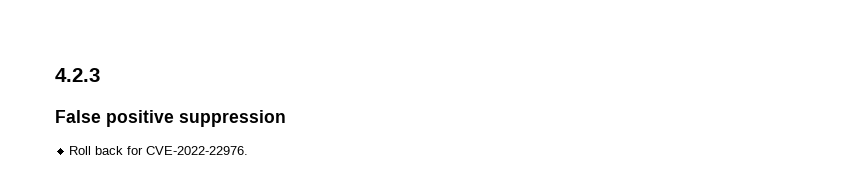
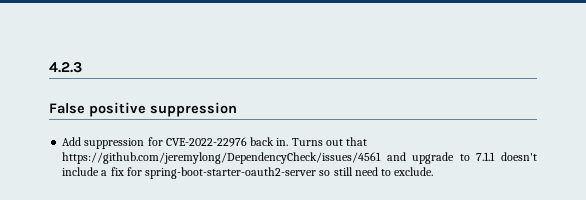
- Roll back for CVE-2022-22976.
+ Add suppression for CVE-2022-22976 back in. Turns out that https://github.com/jeremylong/DependencyCheck/issues/4561 and upgrade to 7.1.1 doesn't include a fix for spring-boot-starter-oauth2-server so still need to exclude.

